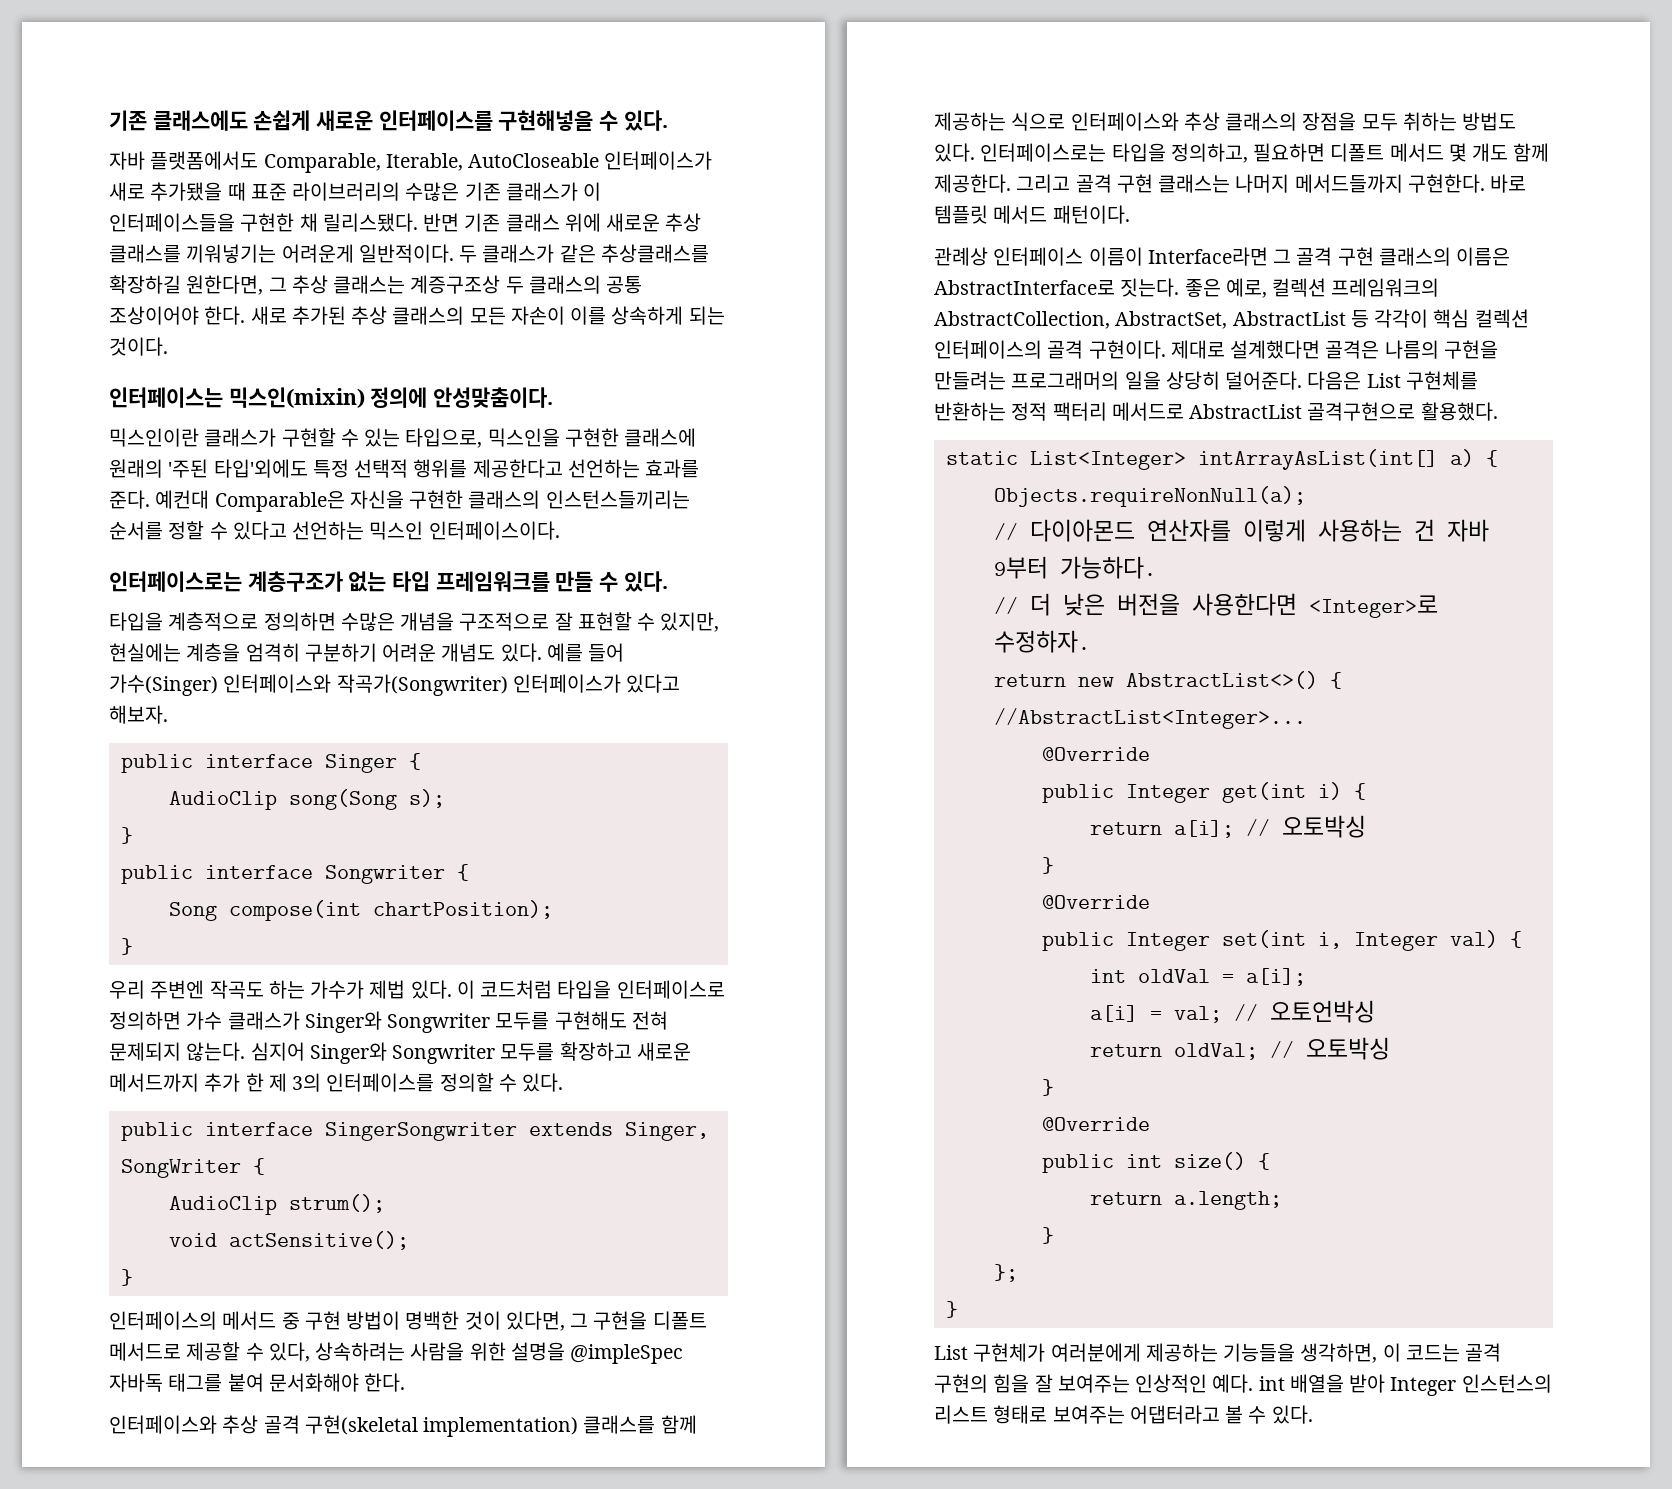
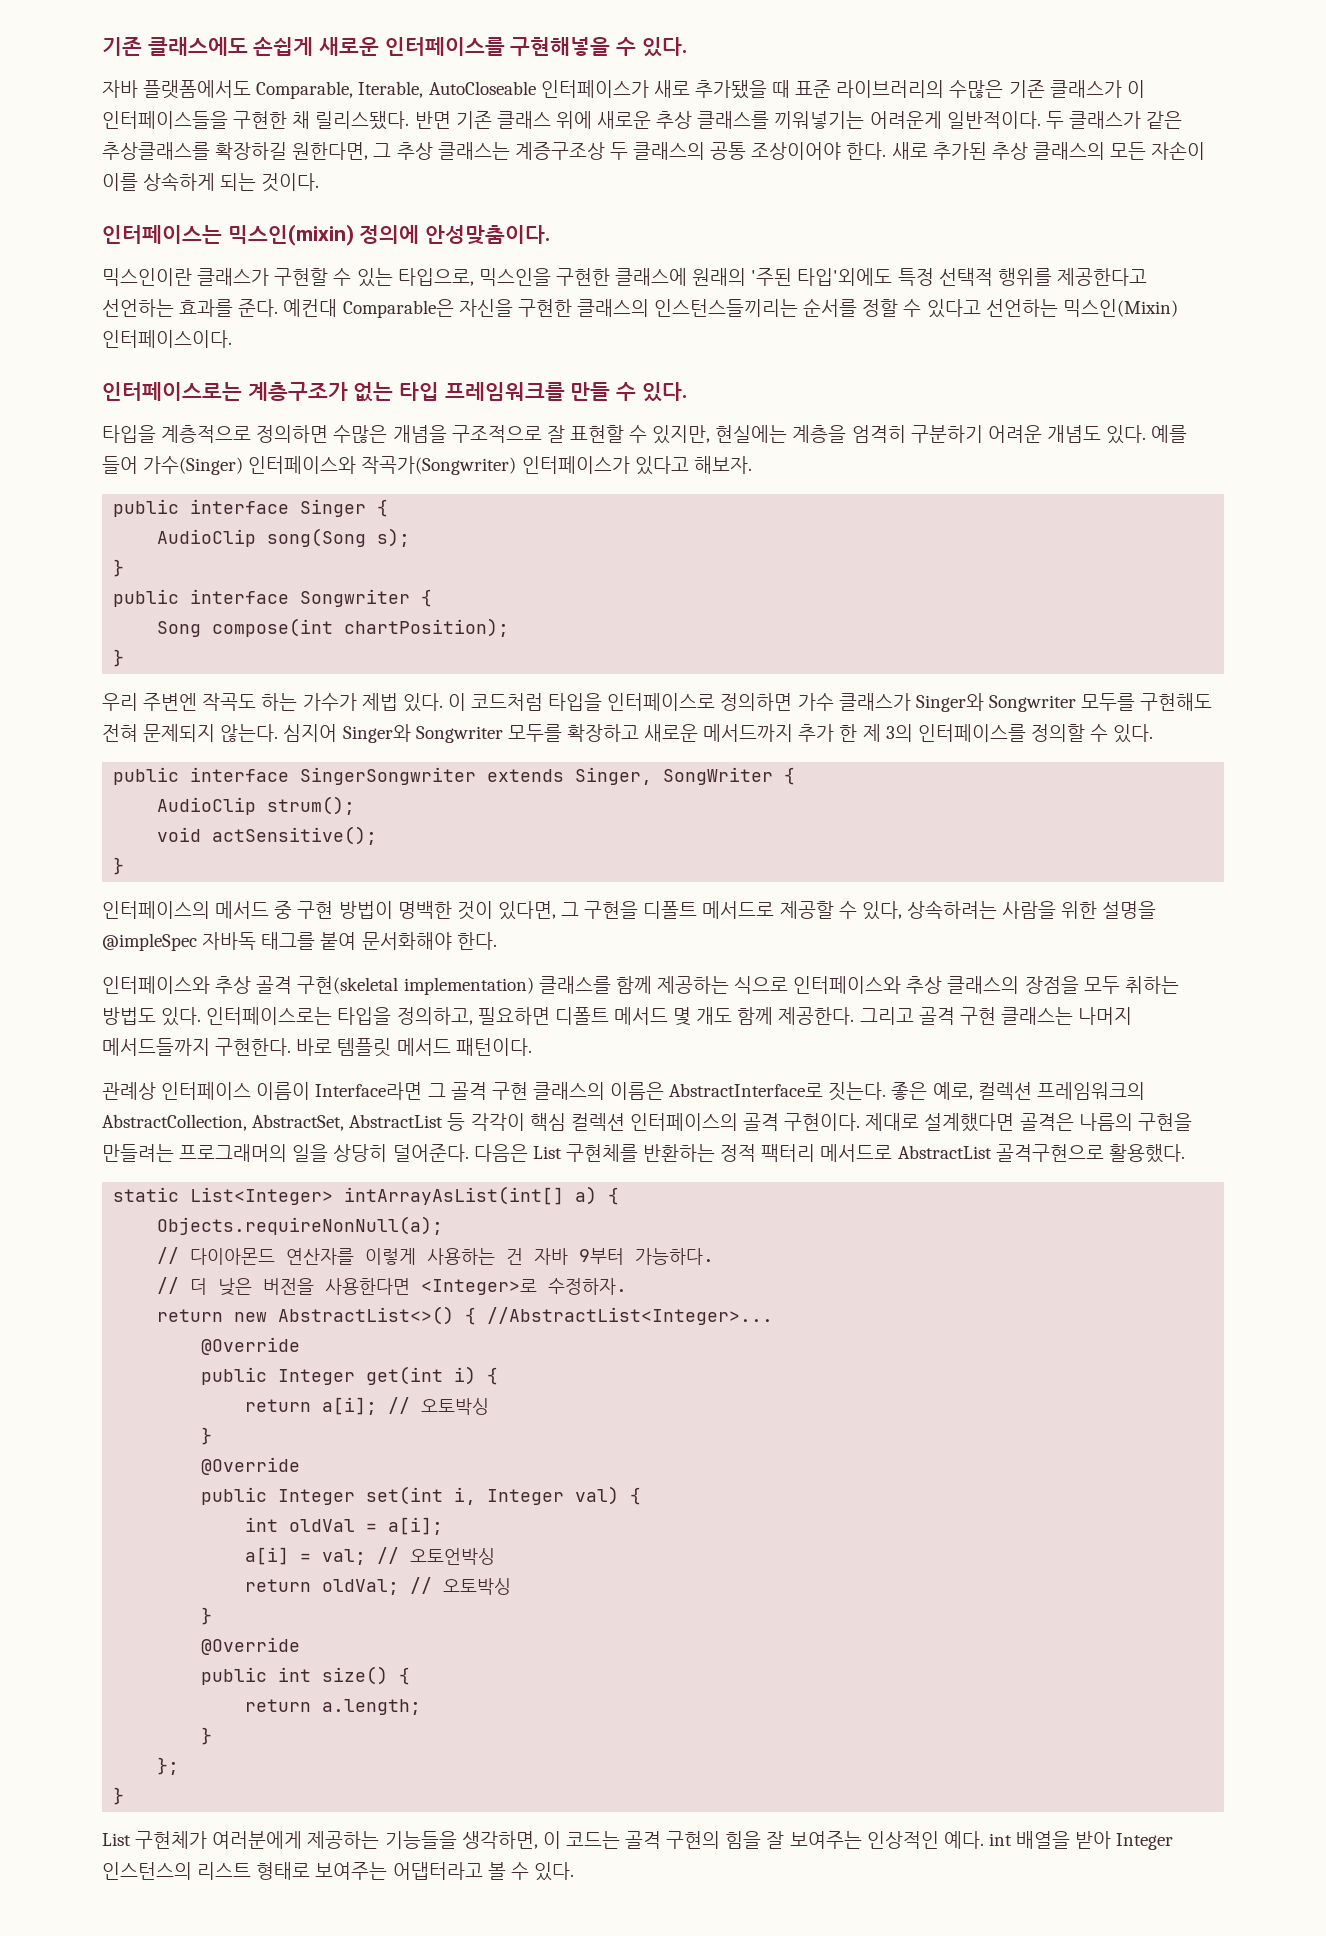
- 예컨대 Comparable은 자신을 구현한 클래스의 인스턴스들끼리는 순서를 정할 수 있다고 선언하는 믹스인 인터페이스이다.
+ 예컨대 Comparable은 자신을 구현한 클래스의 인스턴스들끼리는 순서를 정할 수 있다고 선언하는 믹스인(Mixin) 인터페이스이다.

